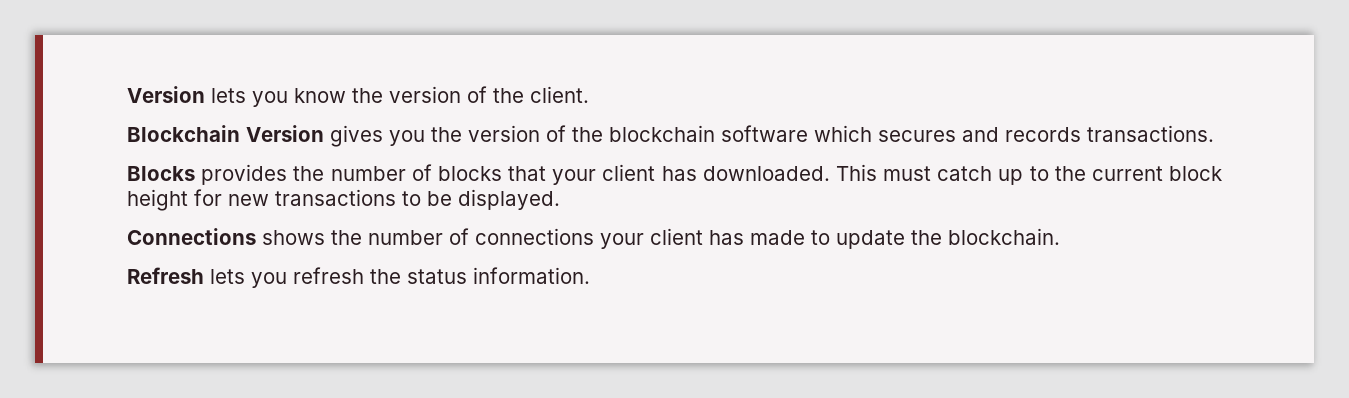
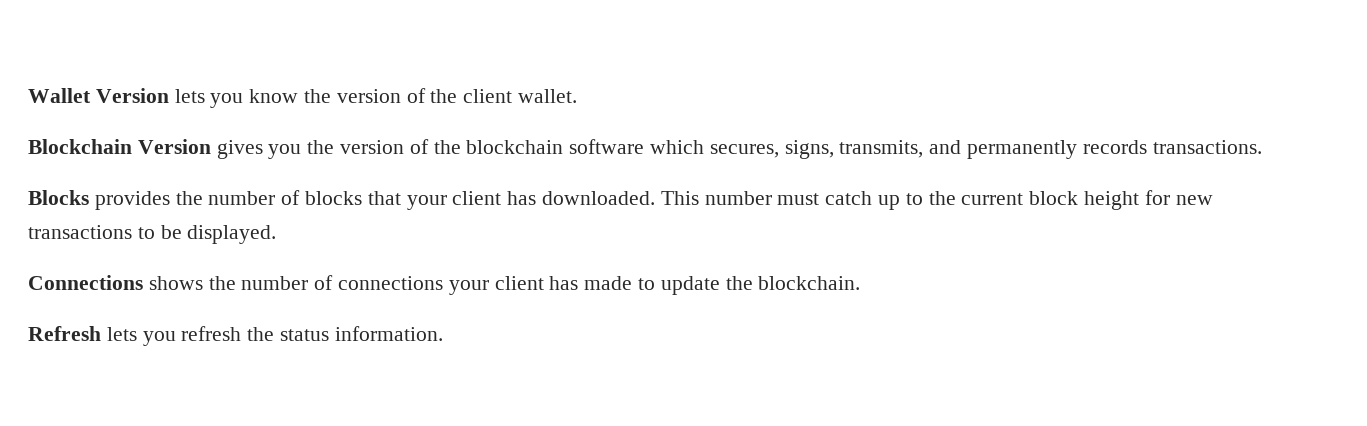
- Version lets you know the version of the client.
+ Wallet Version lets you know the version of the client wallet.
- Blockchain Version gives you the version of the blockchain software which secures and records transactions.
+ Blockchain Version gives you the version of the blockchain software which secures, signs, transmits, and permanently records transactions.
- This must catch up to the current block height for new transactions to be displayed.
+ This number must catch up to the current block height for new transactions to be displayed.

